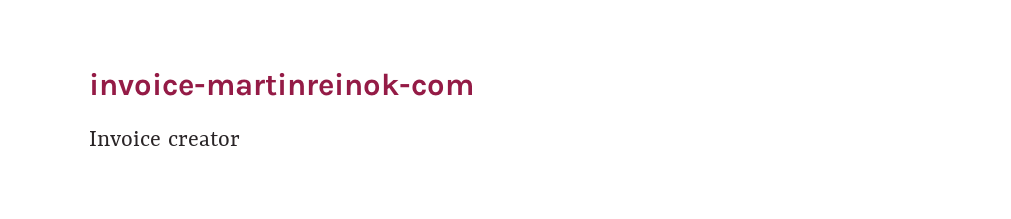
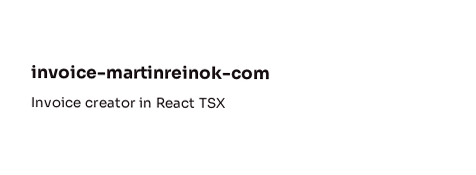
- Invoice creator
+ Invoice creator in React TSX

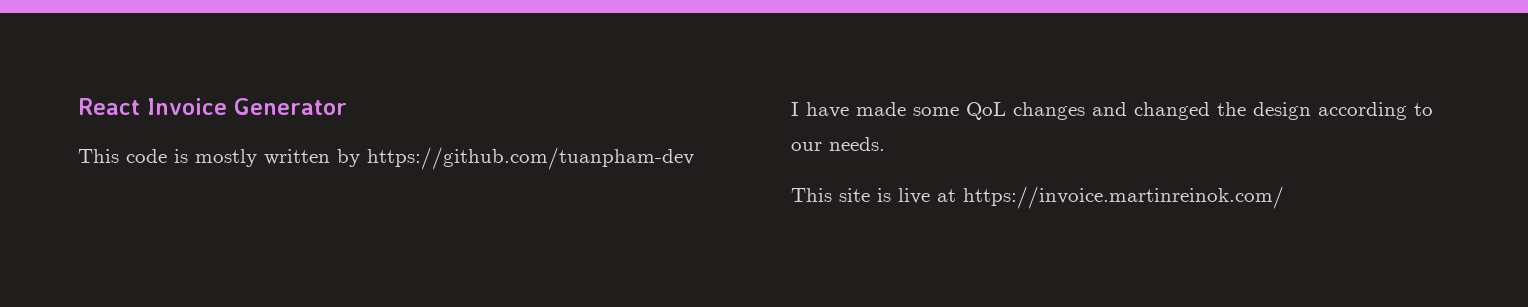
- invoice-martinreinok-com
- Invoice creator in React TSX
+ React Invoice Generator
+ This code is mostly written by https://github.com/tuanpham-dev
+ I have made some QoL changes and changed the design according to our needs.
+ This site is live at https://invoice.martinreinok.com/

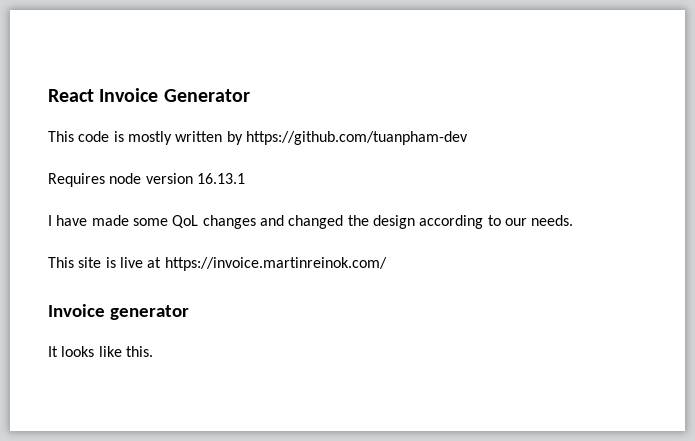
+ Requires node version 16.13.1
+ Invoice generator
+ It looks like this.

